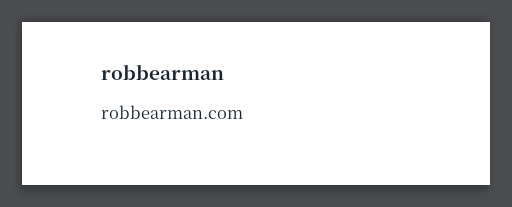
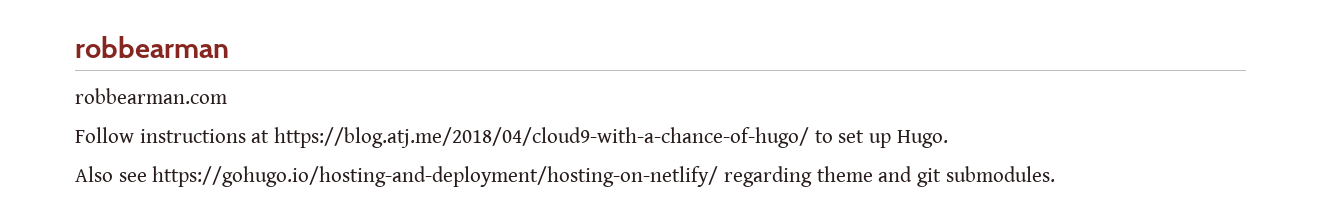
+ Follow instructions at https://blog.atj.me/2018/04/cloud9-with-a-chance-of-hugo/ to set up Hugo.
+ Also see https://gohugo.io/hosting-and-deployment/hosting-on-netlify/ regarding theme and git submodules.

